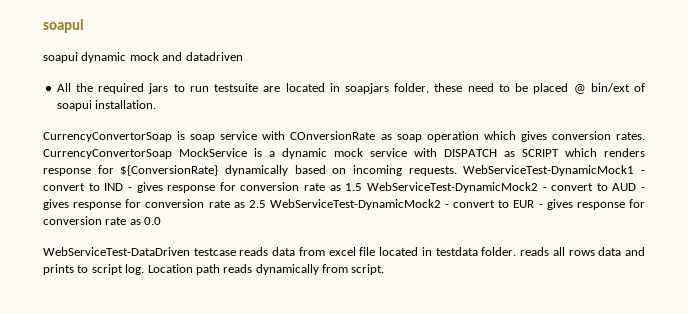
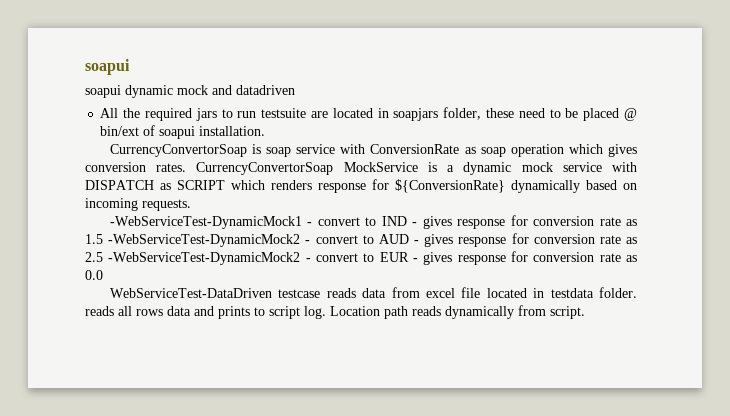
- CurrencyConvertorSoap is soap service with COnversionRate as soap operation which gives conversion rates.
+ CurrencyConvertorSoap is soap service with ConversionRate as soap operation which gives conversion rates.
- CurrencyConvertorSoap MockService is a dynamic mock service with DISPATCH as SCRIPT which renders response for ${ConversionRate} dynamically based on incoming requests. WebServiceTest-DynamicMock1 - convert to IND - gives response for conversion rate as 1.5 WebServiceTest-DynamicMock2 - convert to AUD - gives response for conversion rate as 2.5 WebServiceTest-DynamicMock2 - convert to EUR - gives response for conversion rate as 0.0
+ CurrencyConvertorSoap MockService is a dynamic mock service with DISPATCH as SCRIPT which renders response for ${ConversionRate} dynamically based on incoming requests.
+ -WebServiceTest-DynamicMock1 - convert to IND - gives response for conversion rate as 1.5 -WebServiceTest-DynamicMock2 - convert to AUD - gives response for conversion rate as 2.5 -WebServiceTest-DynamicMock2 - convert to EUR - gives response for conversion rate as 0.0

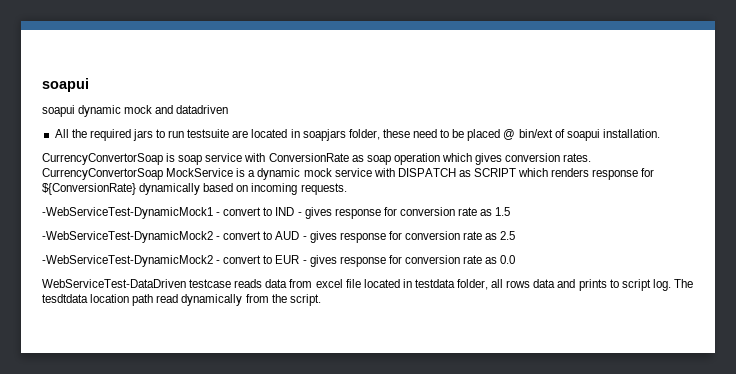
- -WebServiceTest-DynamicMock1 - convert to IND - gives response for conversion rate as 1.5 -WebServiceTest-DynamicMock2 - convert to AUD - gives response for conversion rate as 2.5 -WebServiceTest-DynamicMock2 - convert to EUR - gives response for conversion rate as 0.0
+ -WebServiceTest-DynamicMock1 - convert to IND - gives response for conversion rate as 1.5
+ -WebServiceTest-DynamicMock2 - convert to AUD - gives response for conversion rate as 2.5
+ -WebServiceTest-DynamicMock2 - convert to EUR - gives response for conversion rate as 0.0
- WebServiceTest-DataDriven testcase reads data from excel file located in testdata folder. reads all rows data and prints to script log.
+ WebServiceTest-DataDriven testcase reads data from excel file located in testdata folder, all rows data and prints to script log.
- Location path reads dynamically from script.
+ The tesdtdata location path read dynamically from the script.

